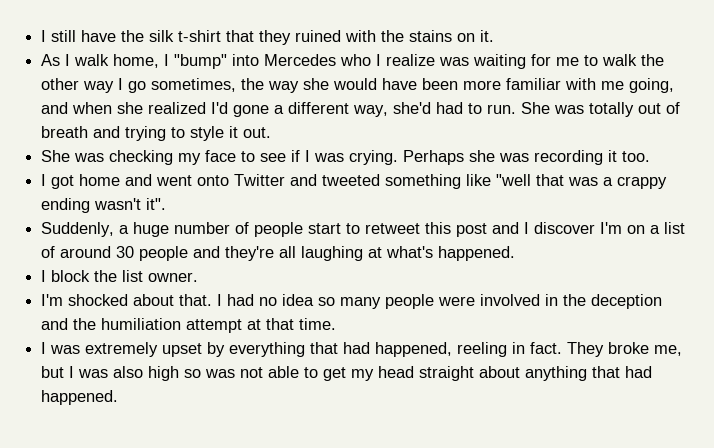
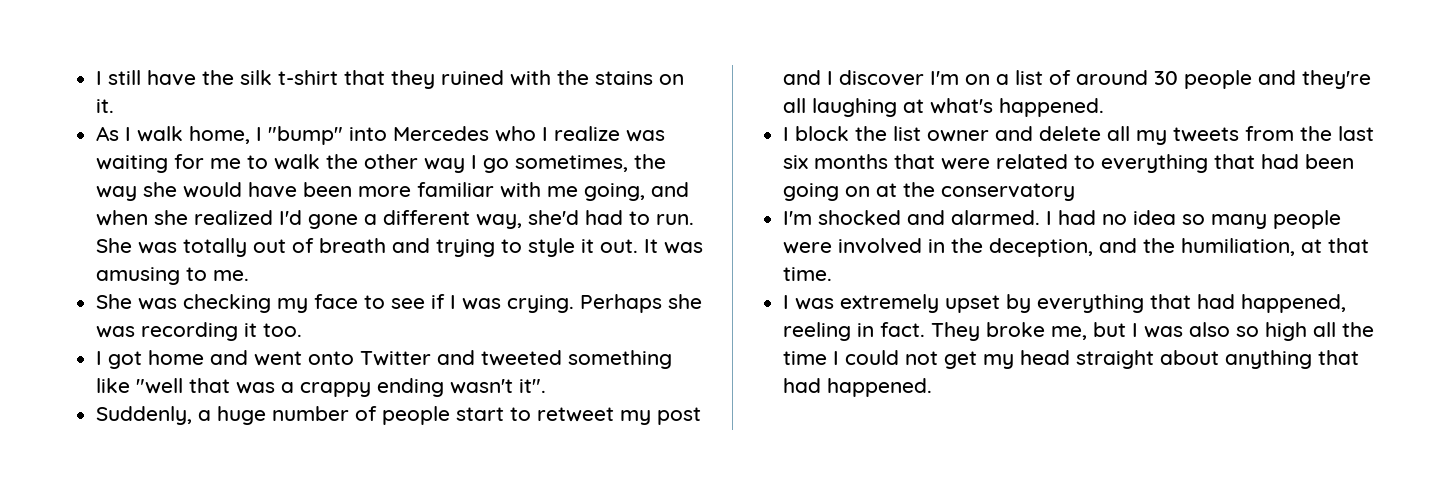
+ It was amusing to me.
- Suddenly, a huge number of people start to retweet this post and I discover I'm on a list of around 30 people and they're all laughing at what's happened.
+ Suddenly, a huge number of people start to retweet my post and I discover I'm on a list of around 30 people and they're all laughing at what's happened.
- I block the list owner.
+ I block the list owner and delete all my tweets from the last six months that were related to everything that had been going on at the conservatory
- I'm shocked about that.
+ I'm shocked and alarmed.
- I had no idea so many people were involved in the deception and the humiliation attempt at that time.
+ I had no idea so many people were involved in the deception, and the humiliation, at that time.
- They broke me, but I was also high so was not able to get my head straight about anything that had happened.
+ They broke me, but I was also so high all the time I could not get my head straight about anything that had happened.

